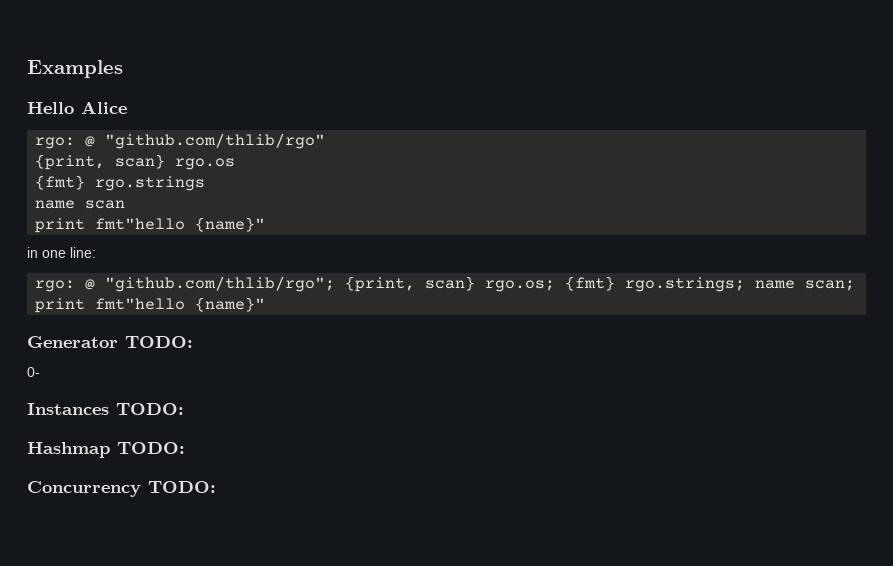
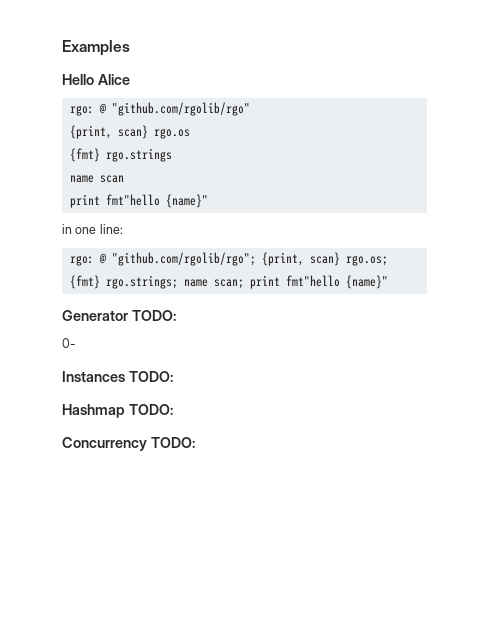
- rgo: @ "github.com/thlib/rgo"
+ rgo: @ "github.com/rgolib/rgo"
- rgo: @ "github.com/thlib/rgo"; {print, scan} rgo.os; {fmt} rgo.strings; name scan; print fmt"hello {name}"
+ rgo: @ "github.com/rgolib/rgo"; {print, scan} rgo.os; {fmt} rgo.strings; name scan; print fmt"hello {name}"

